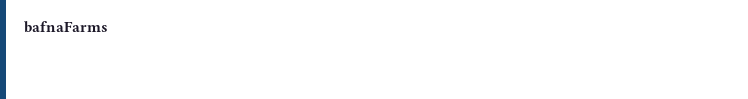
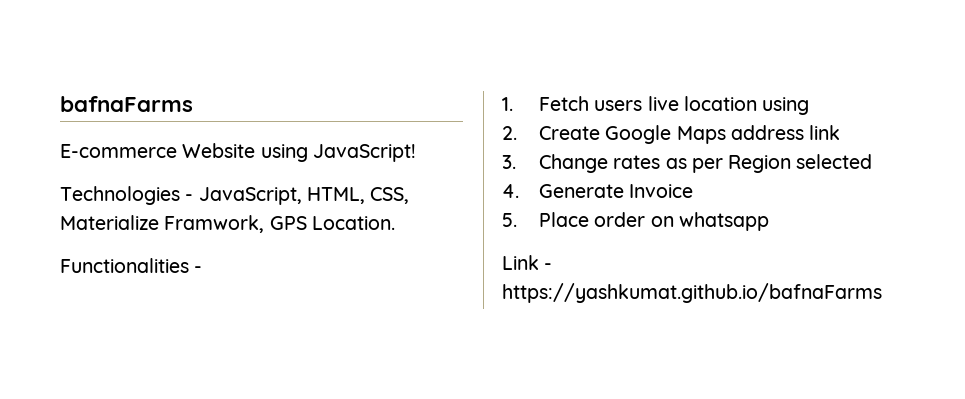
+ E-commerce Website using JavaScript!
+ Technologies - JavaScript, HTML, CSS, Materialize Framwork, GPS Location.
+ Functionalities -
+ 1. Fetch users live location using
+ 2. Create Google Maps address link
+ 3. Change rates as per Region selected
+ 4. Generate Invoice
+ 5. Place order on whatsapp
+ Link - https://yashkumat.github.io/bafnaFarms

